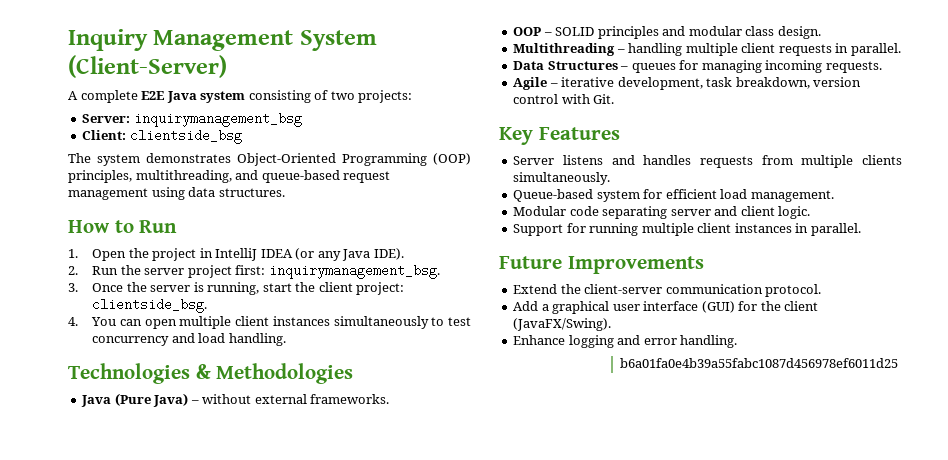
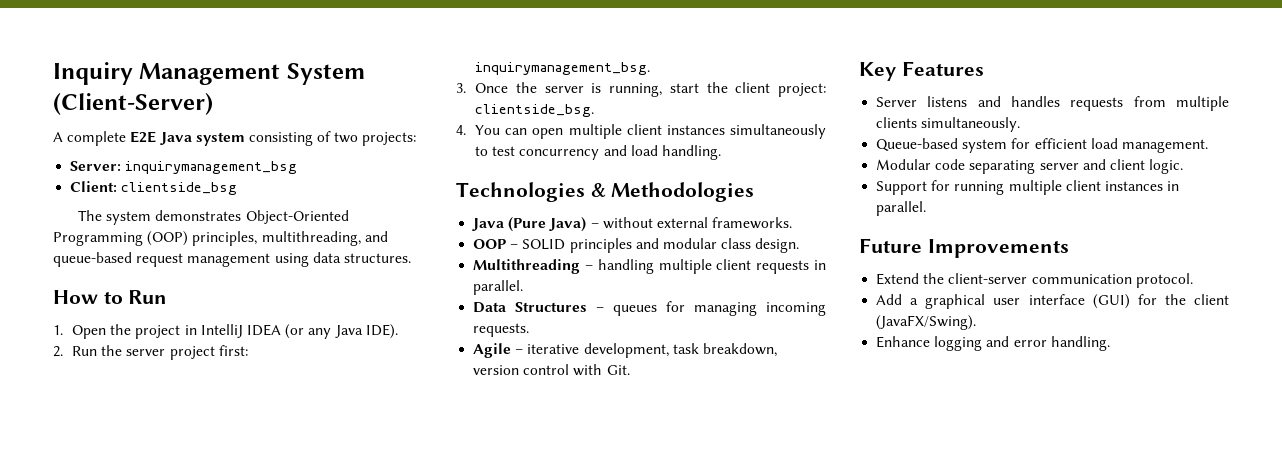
- b6a01fa0e4b39a55fabc1087d456978ef6011d25

